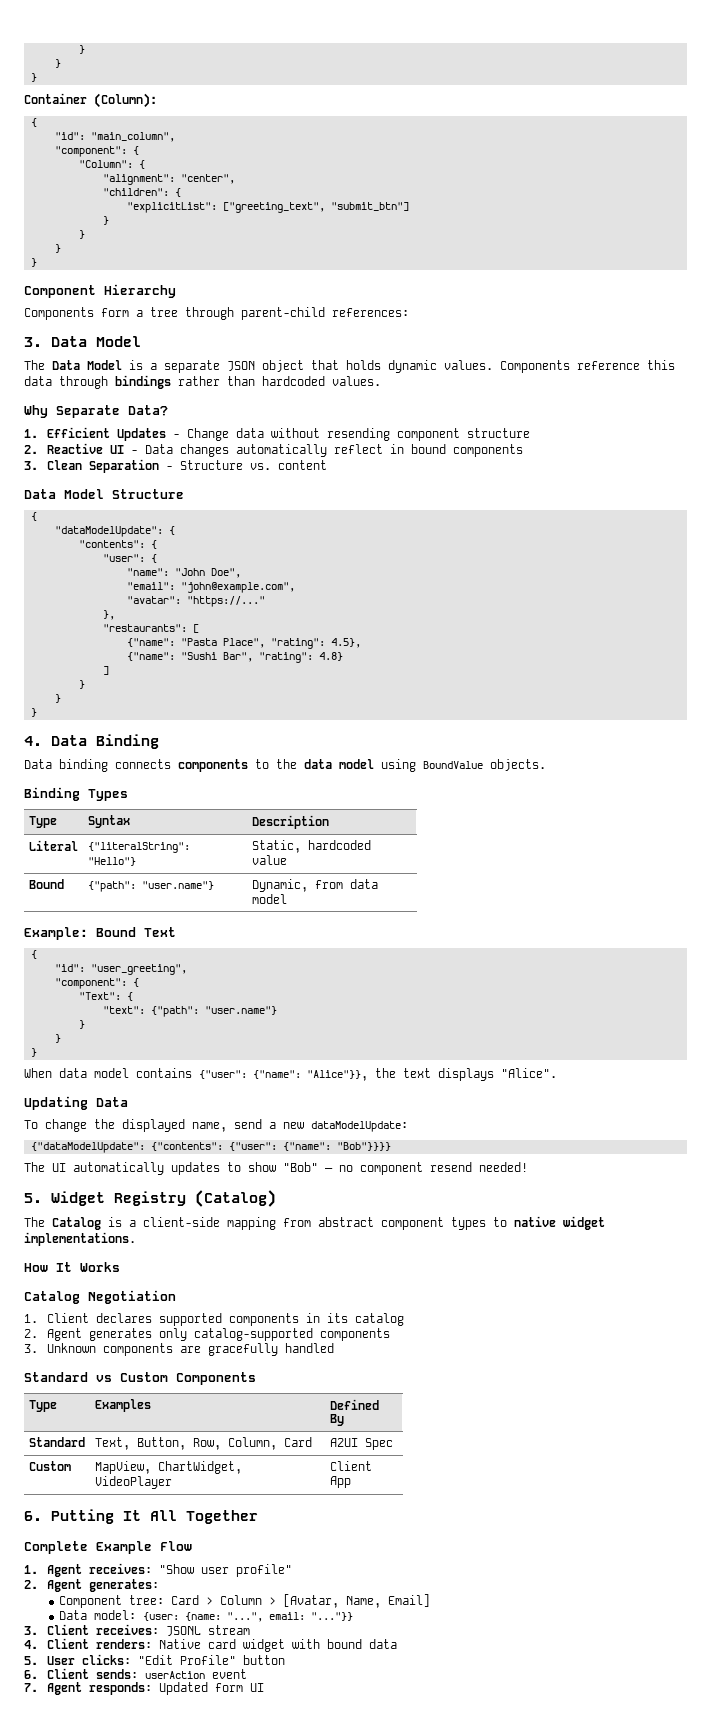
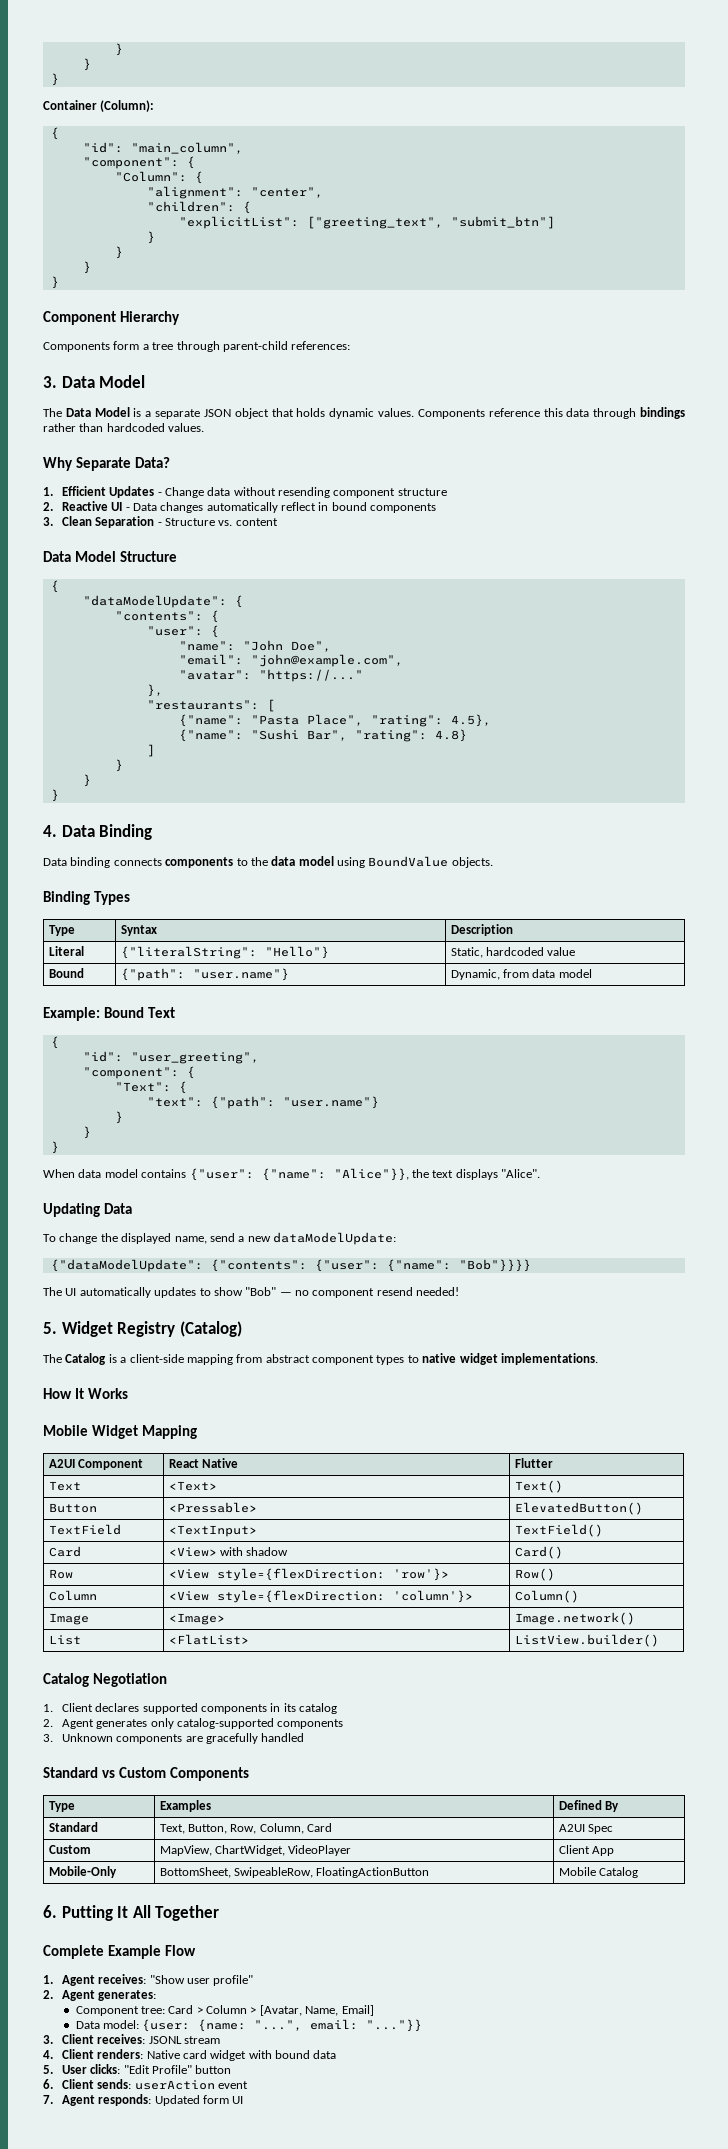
+ Mobile Widget Mapping
+ A2UI Component | React Native | Flutter
+ Text | <Text> | Text()
+ Button | <Pressable> | ElevatedButton()
+ TextField | <TextInput> | TextField()
+ Card | <View> with shadow | Card()
+ Row | <View style={flexDirection: 'row'}> | Row()
+ Column | <View style={flexDirection: 'column'}> | Column()
+ Image | <Image> | Image.network()
+ List | <FlatList> | ListView.builder()
+ Mobile-Only | BottomSheet, SwipeableRow, FloatingActionButton | Mobile Catalog

